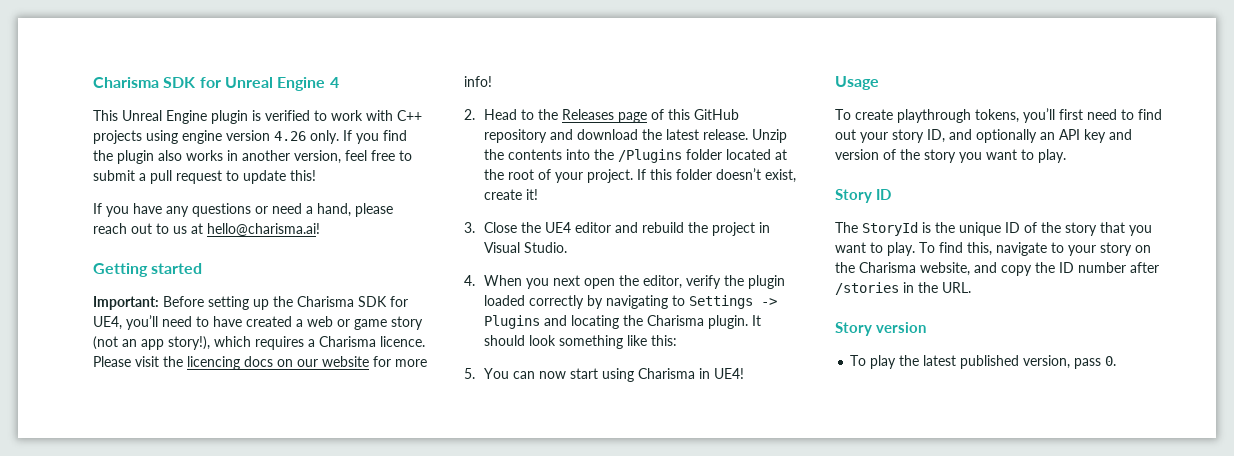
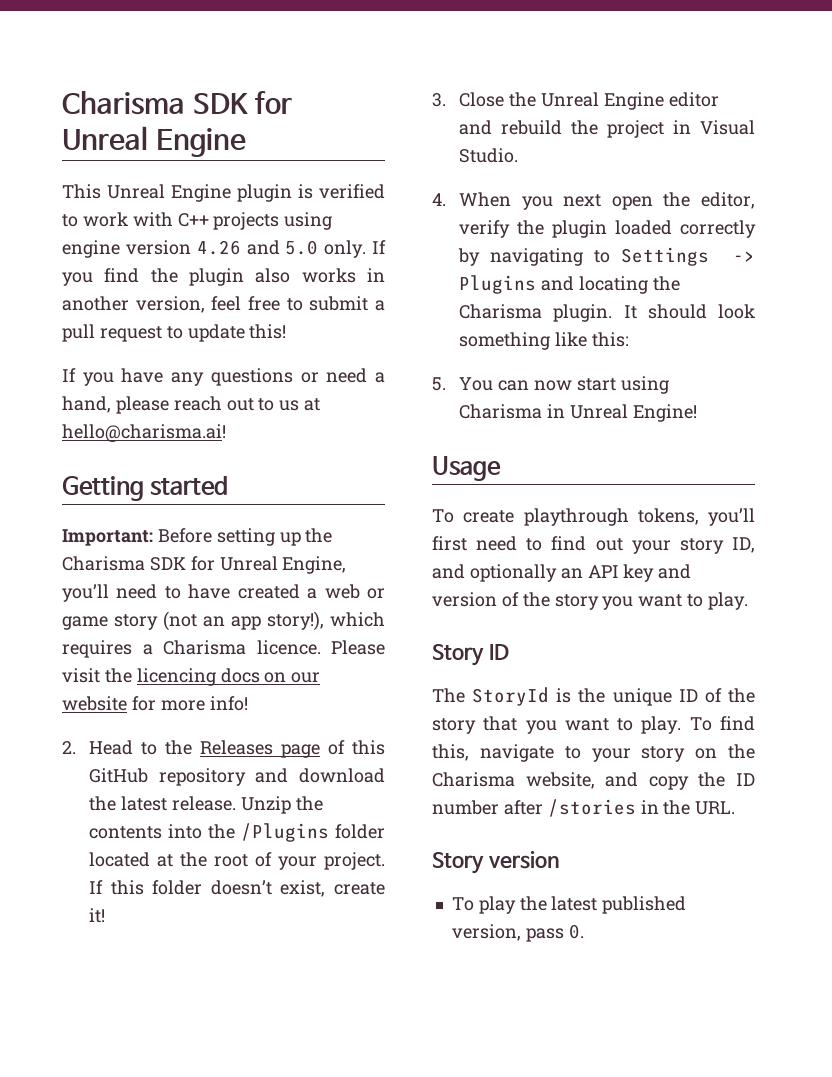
- Charisma SDK for Unreal Engine 4
+ Charisma SDK for Unreal Engine
- This Unreal Engine plugin is verified to work with C++ projects using engine version 4.26 only.
+ This Unreal Engine plugin is verified to work with C++ projects using engine version 4.26 and 5.0 only.
- Important: Before setting up the Charisma SDK for UE4, you’ll need to have created a web or game story (not an app story!), which requires a Charisma licence.
+ Important: Before setting up the Charisma SDK for Unreal Engine, you’ll need to have created a web or game story (not an app story!), which requires a Charisma licence.
- 3. Close the UE4 editor and rebuild the project in Visual Studio.
+ 3. Close the Unreal Engine editor and rebuild the project in Visual Studio.
- 5. You can now start using Charisma in UE4!
+ 5. You can now start using Charisma in Unreal Engine!

